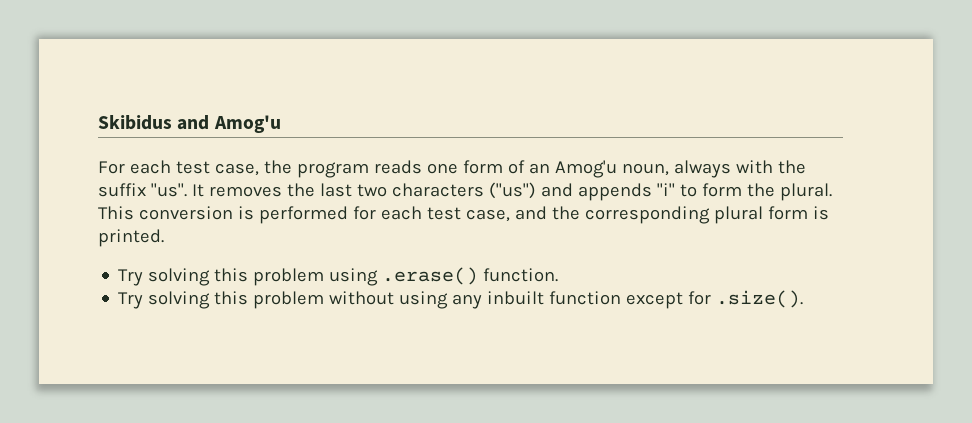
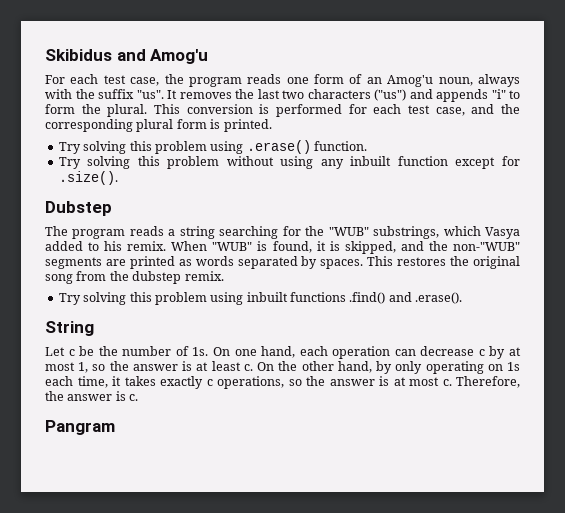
+ Dubstep
+ The program reads a string searching for the "WUB" substrings, which Vasya added to his remix. When "WUB" is found, it is skipped, and the non-"WUB" segments are printed as words separated by spaces. This restores the original song from the dubstep remix.
+ Try solving this problem using inbuilt functions .find() and .erase().
+ String
+ Let c be the number of 1s. On one hand, each operation can decrease c by at most 1, so the answer is at least c. On the other hand, by only operating on 1s each time, it takes exactly c operations, so the answer is at most c. Therefore, the answer is c.
+ Pangram

